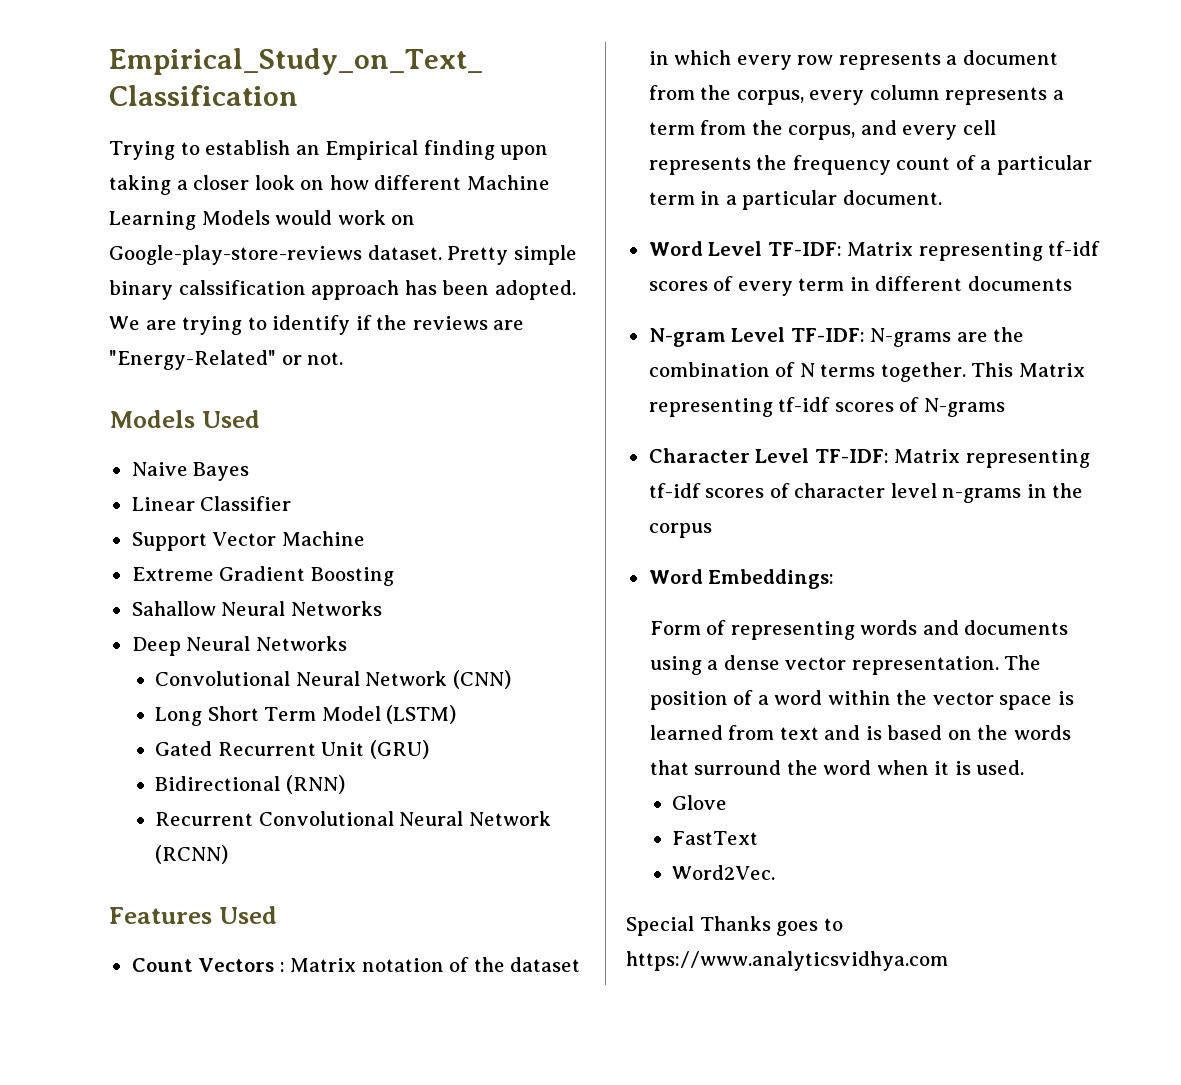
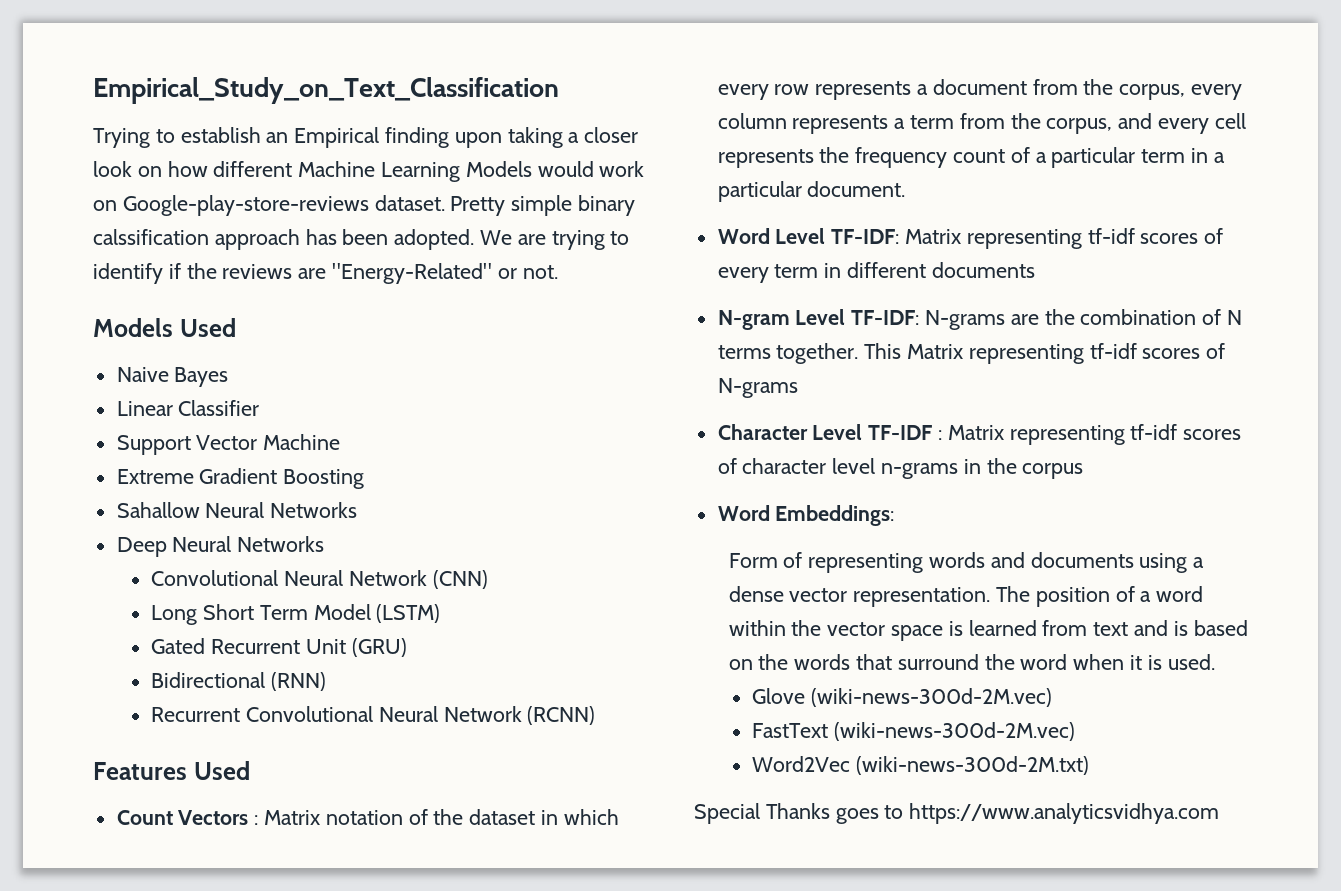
- Character Level TF-IDF: Matrix representing tf-idf scores of character level n-grams in the corpus
+ Character Level TF-IDF : Matrix representing tf-idf scores of character level n-grams in the corpus
- Glove
+ Glove (wiki-news-300d-2M.vec)
- FastText
- Word2Vec.
+ FastText (wiki-news-300d-2M.vec)
+ Word2Vec (wiki-news-300d-2M.txt)

